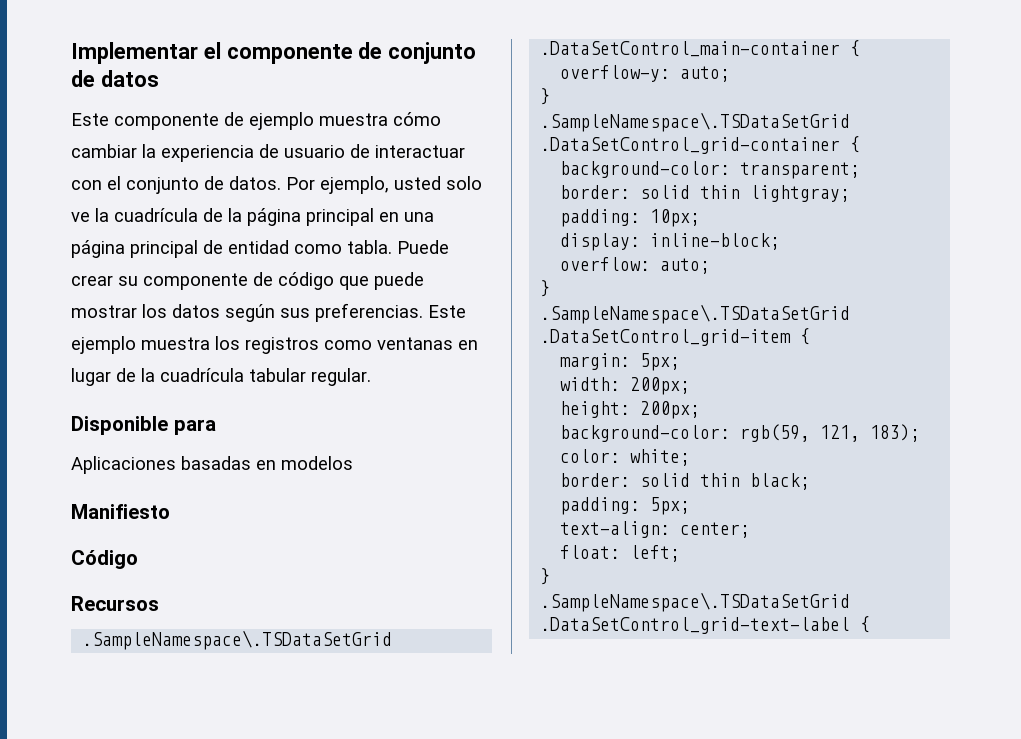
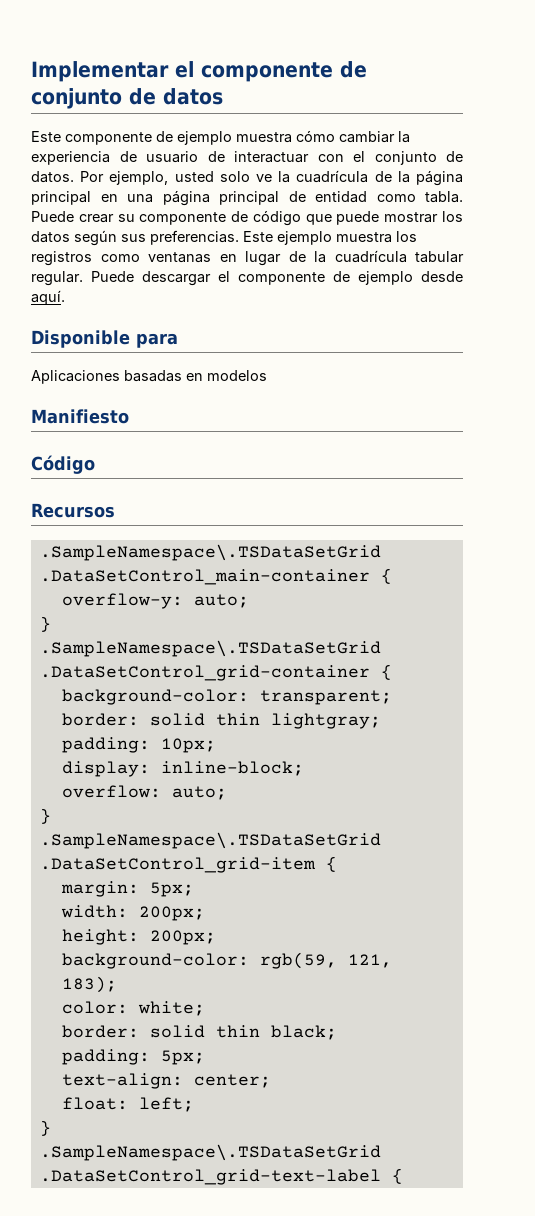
+ Puede descargar el componente de ejemplo desde aquí.

